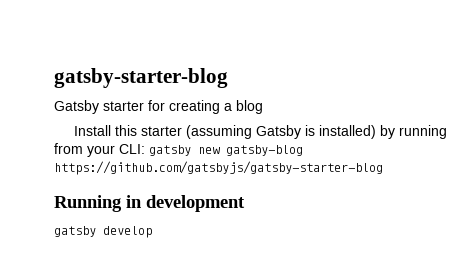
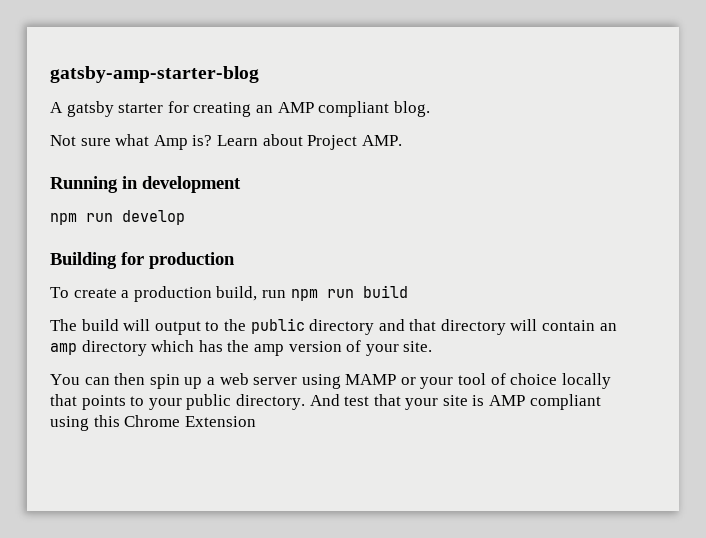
- gatsby-starter-blog
- Gatsby starter for creating a blog
- Install this starter (assuming Gatsby is installed) by running from your CLI: gatsby new gatsby-blog https://github.com/gatsbyjs/gatsby-starter-blog
+ gatsby-amp-starter-blog
+ A gatsby starter for creating an AMP compliant blog.
+ Not sure what Amp is? Learn about Project AMP.
- gatsby develop
+ npm run develop
+ Building for production
+ To create a production build, run npm run build
+ The build will output to the public directory and that directory will contain an amp directory which has the amp version of your site.
+ You can then spin up a web server using MAMP or your tool of choice locally that points to your public directory. And test that your site is AMP compliant using this Chrome Extension

